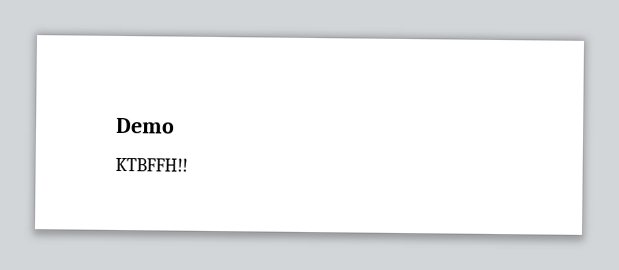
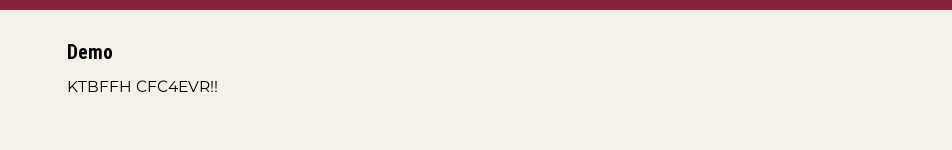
- KTBFFH!!
+ KTBFFH CFC4EVR!!

